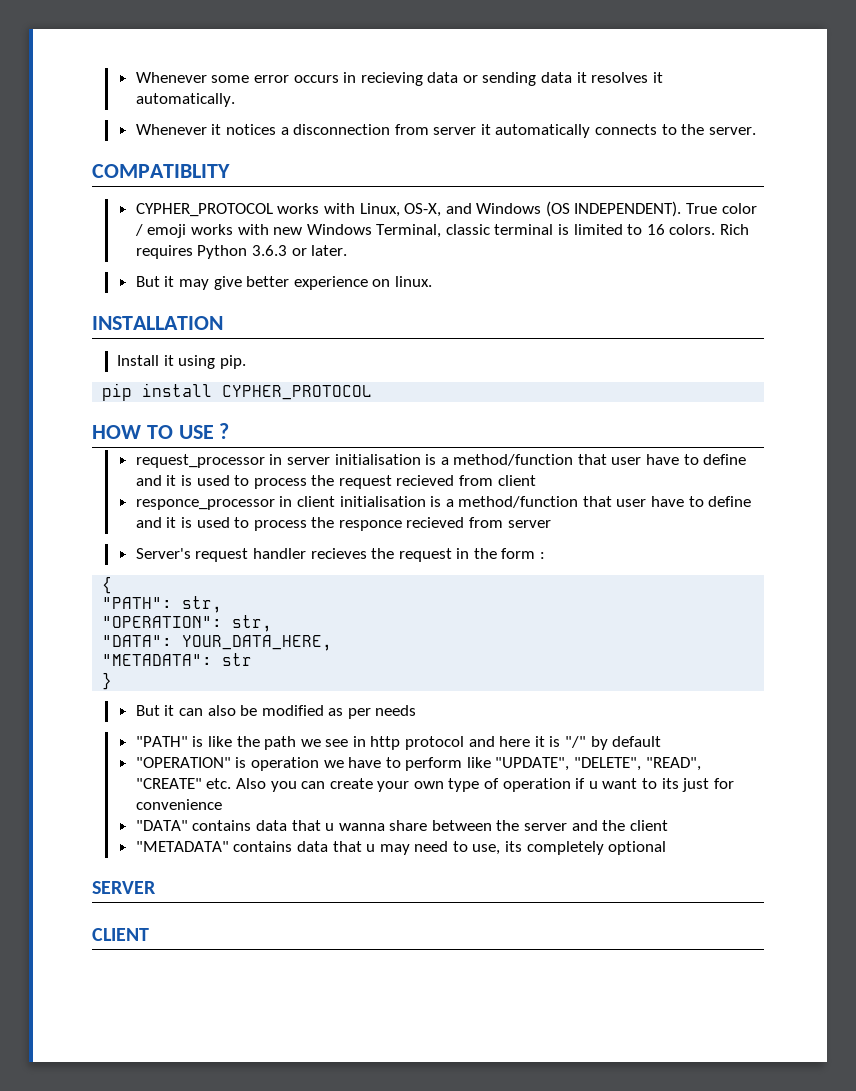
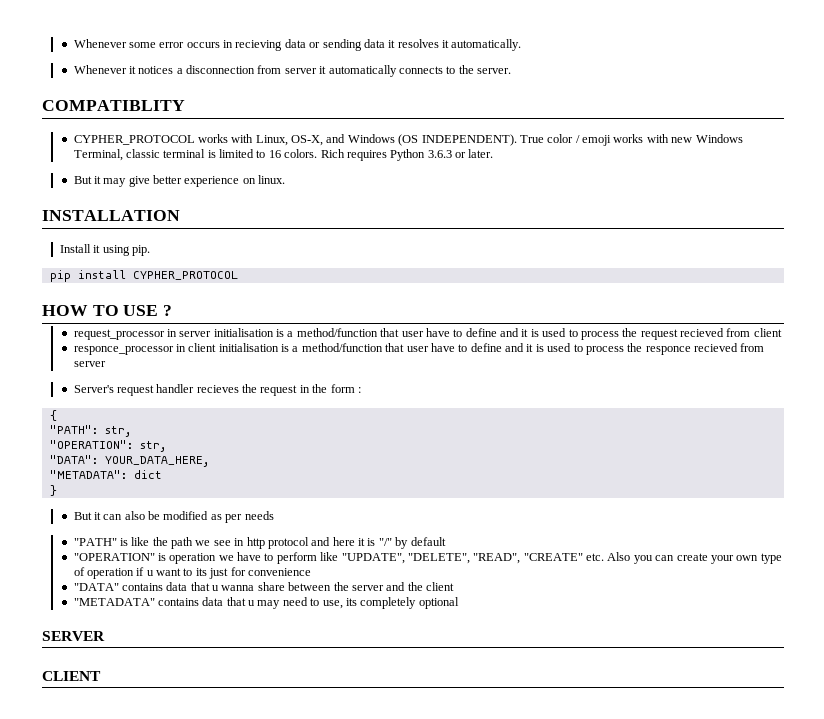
- "METADATA": str
+ "METADATA": dict

